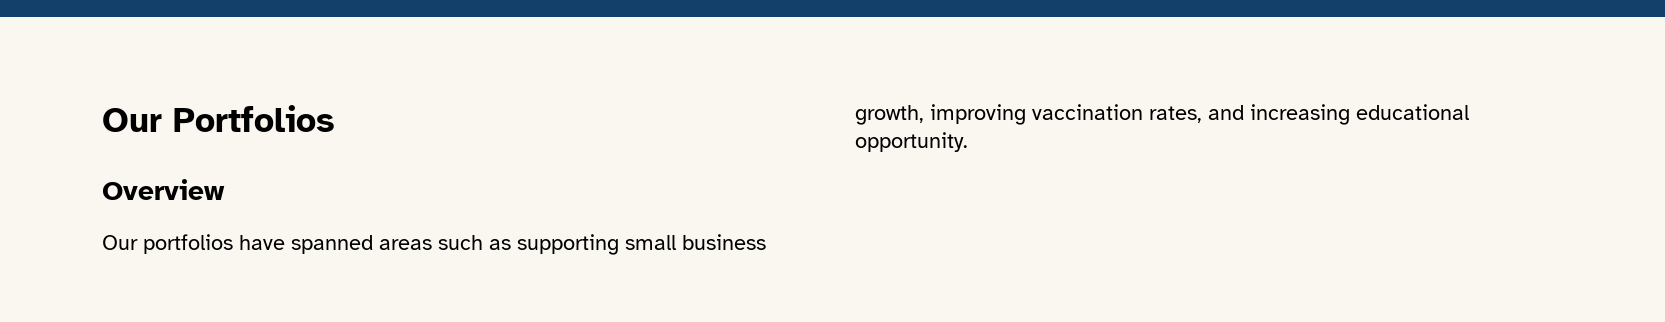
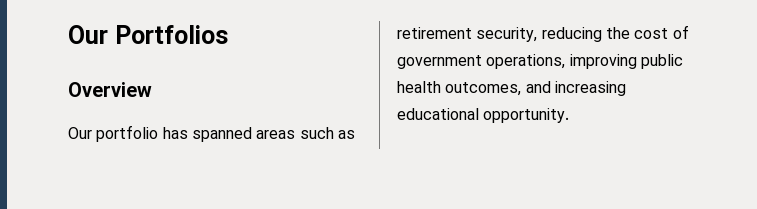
- Our portfolios have spanned areas such as supporting small business growth, improving vaccination rates, and increasing educational opportunity.
+ Our portfolio has spanned areas such as retirement security, reducing the cost of government operations, improving public health outcomes, and increasing educational opportunity.

